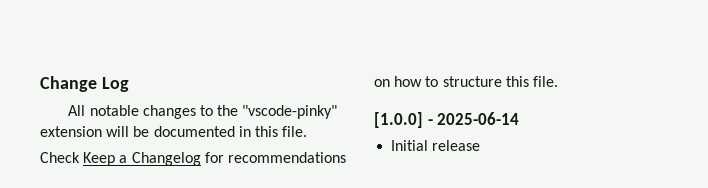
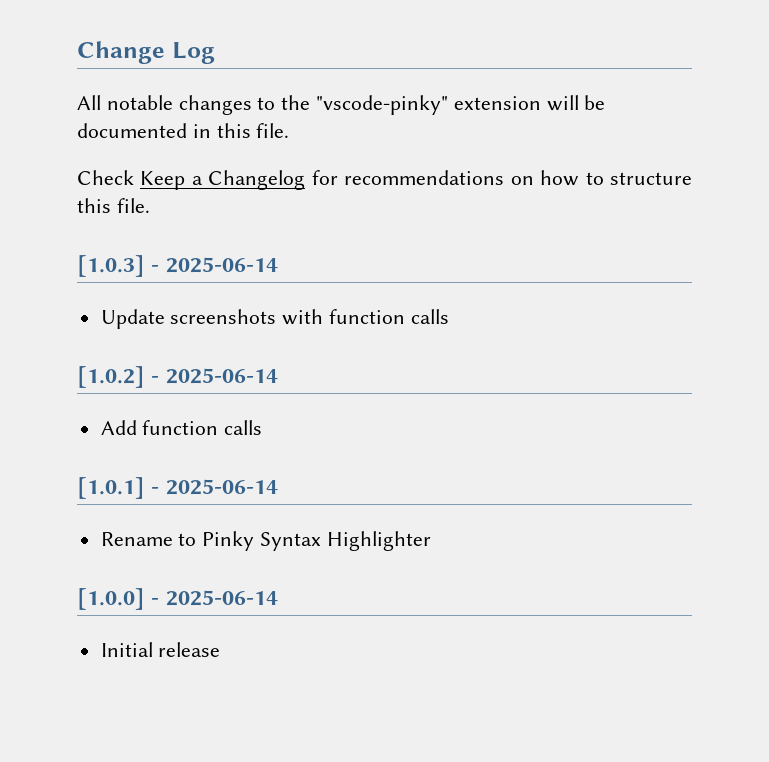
+ [1.0.3] - 2025-06-14
+ Update screenshots with function calls
+ [1.0.2] - 2025-06-14
+ Add function calls
+ [1.0.1] - 2025-06-14
+ Rename to Pinky Syntax Highlighter

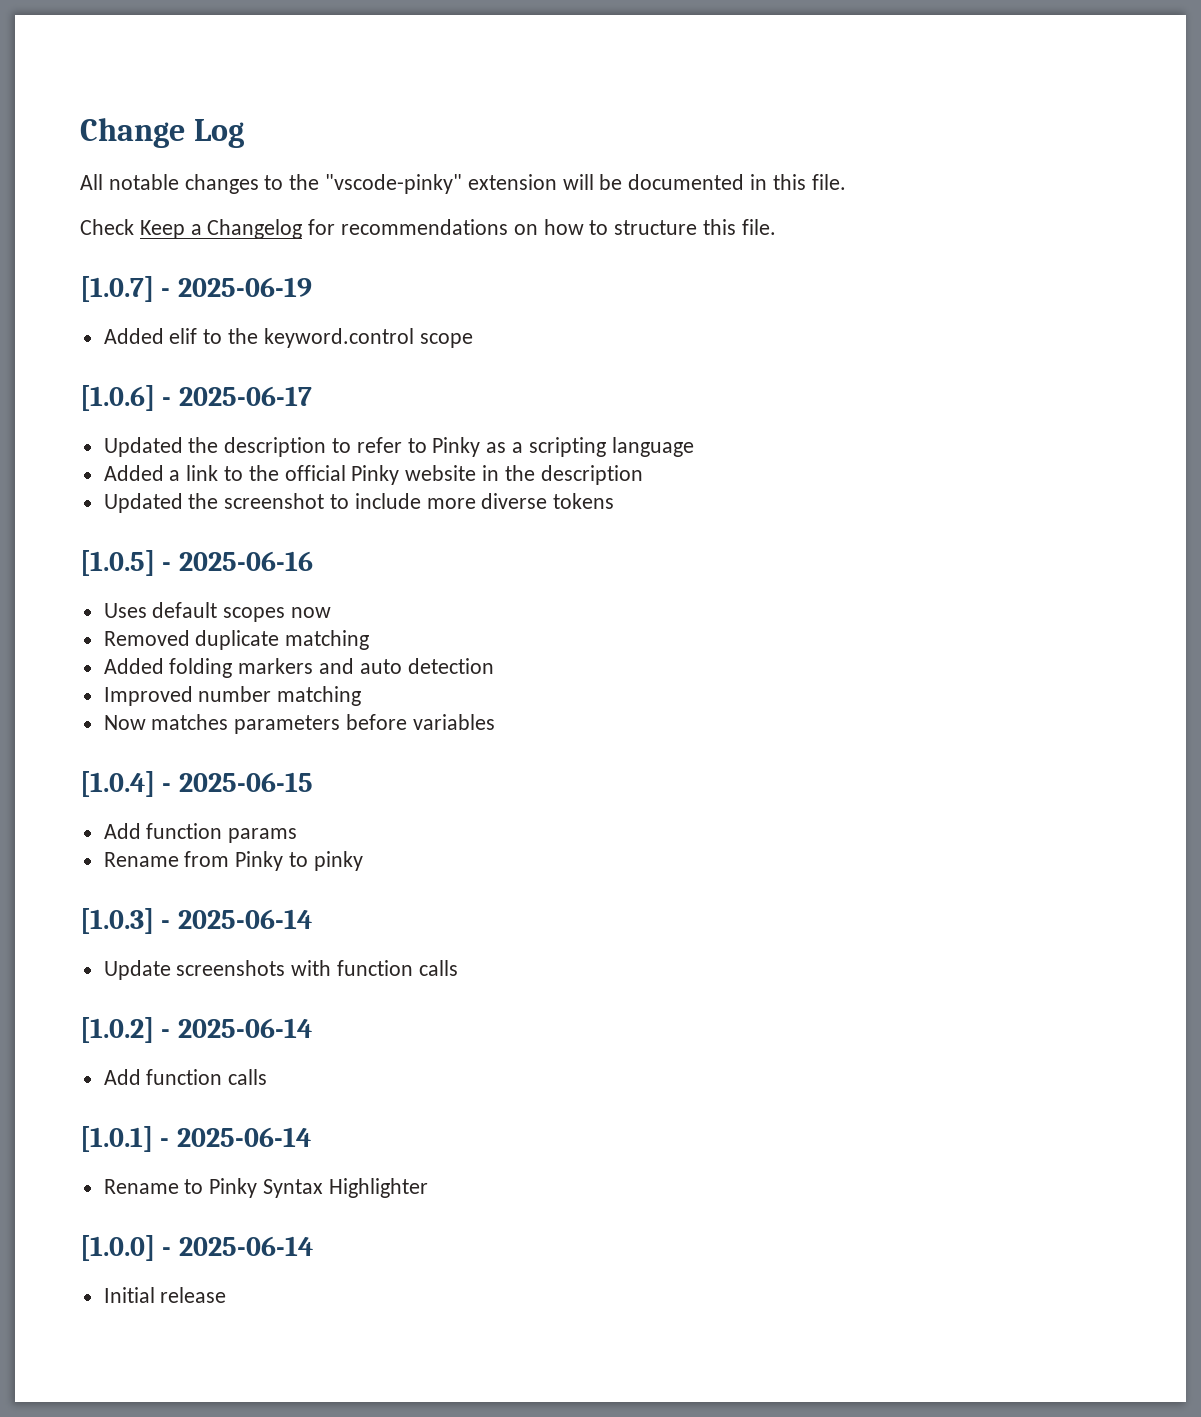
+ [1.0.7] - 2025-06-19
+ Added elif to the keyword.control scope
+ [1.0.6] - 2025-06-17
+ Updated the description to refer to Pinky as a scripting language
+ Added a link to the official Pinky website in the description
+ Updated the screenshot to include more diverse tokens
+ [1.0.5] - 2025-06-16
+ Uses default scopes now
+ Removed duplicate matching
+ Added folding markers and auto detection
+ Improved number matching
+ Now matches parameters before variables
+ [1.0.4] - 2025-06-15
+ Add function params
+ Rename from Pinky to pinky

